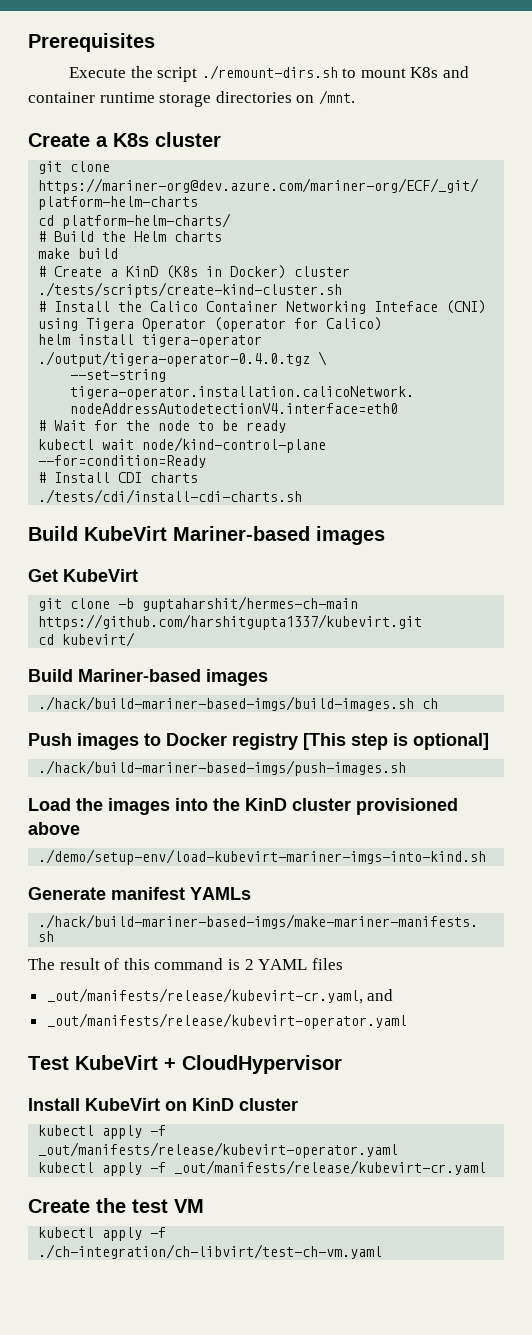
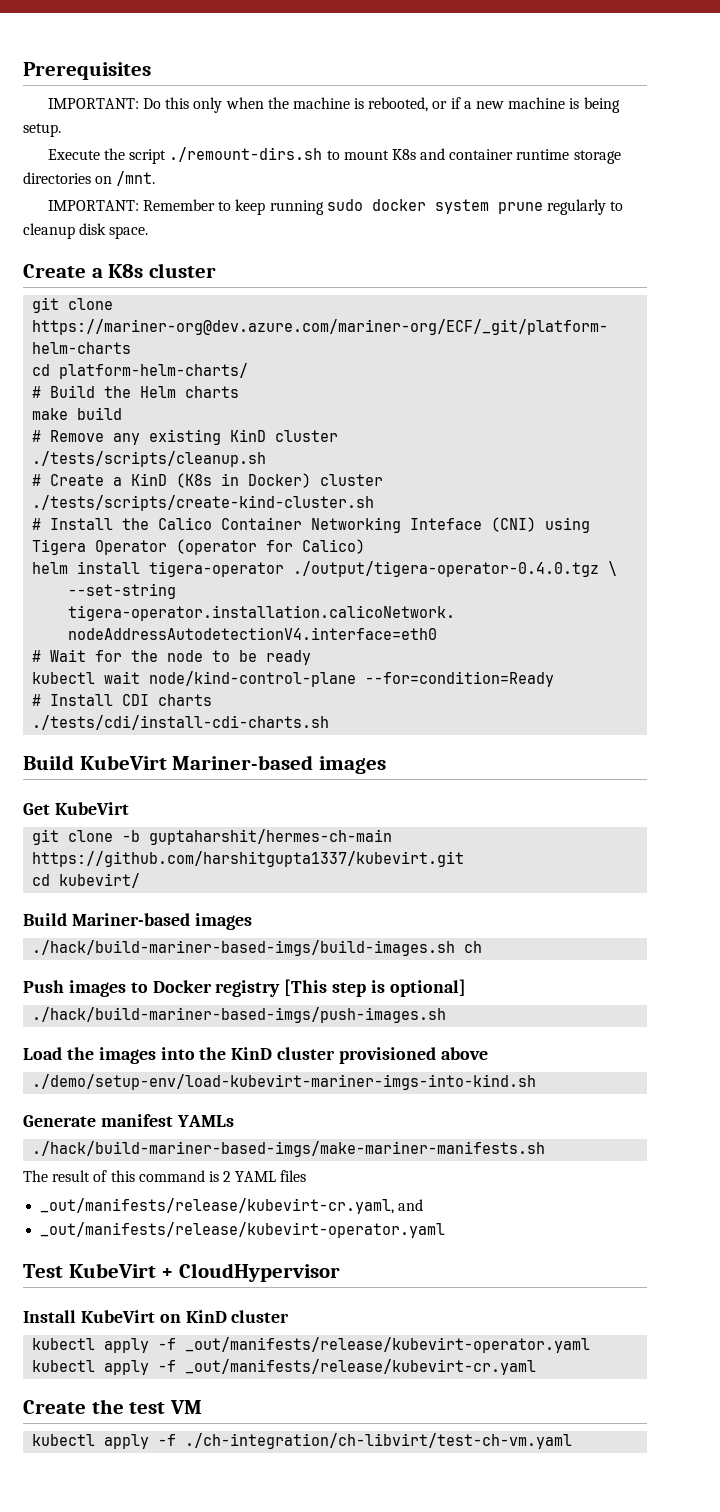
+ IMPORTANT: Do this only when the machine is rebooted, or if a new machine is being setup.
+ IMPORTANT: Remember to keep running sudo docker system prune regularly to cleanup disk space.
+ # Remove any existing KinD cluster
+ ./tests/scripts/cleanup.sh

